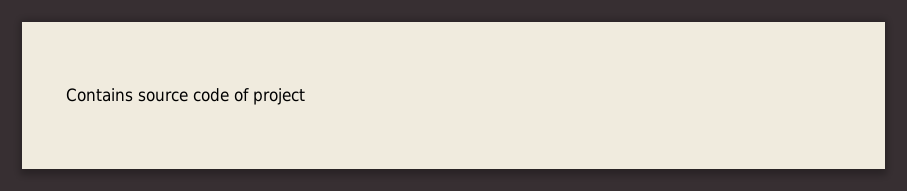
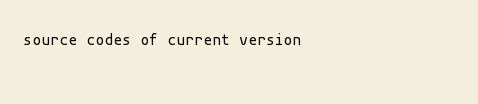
- Contains source code of project
+ source codes of current version

